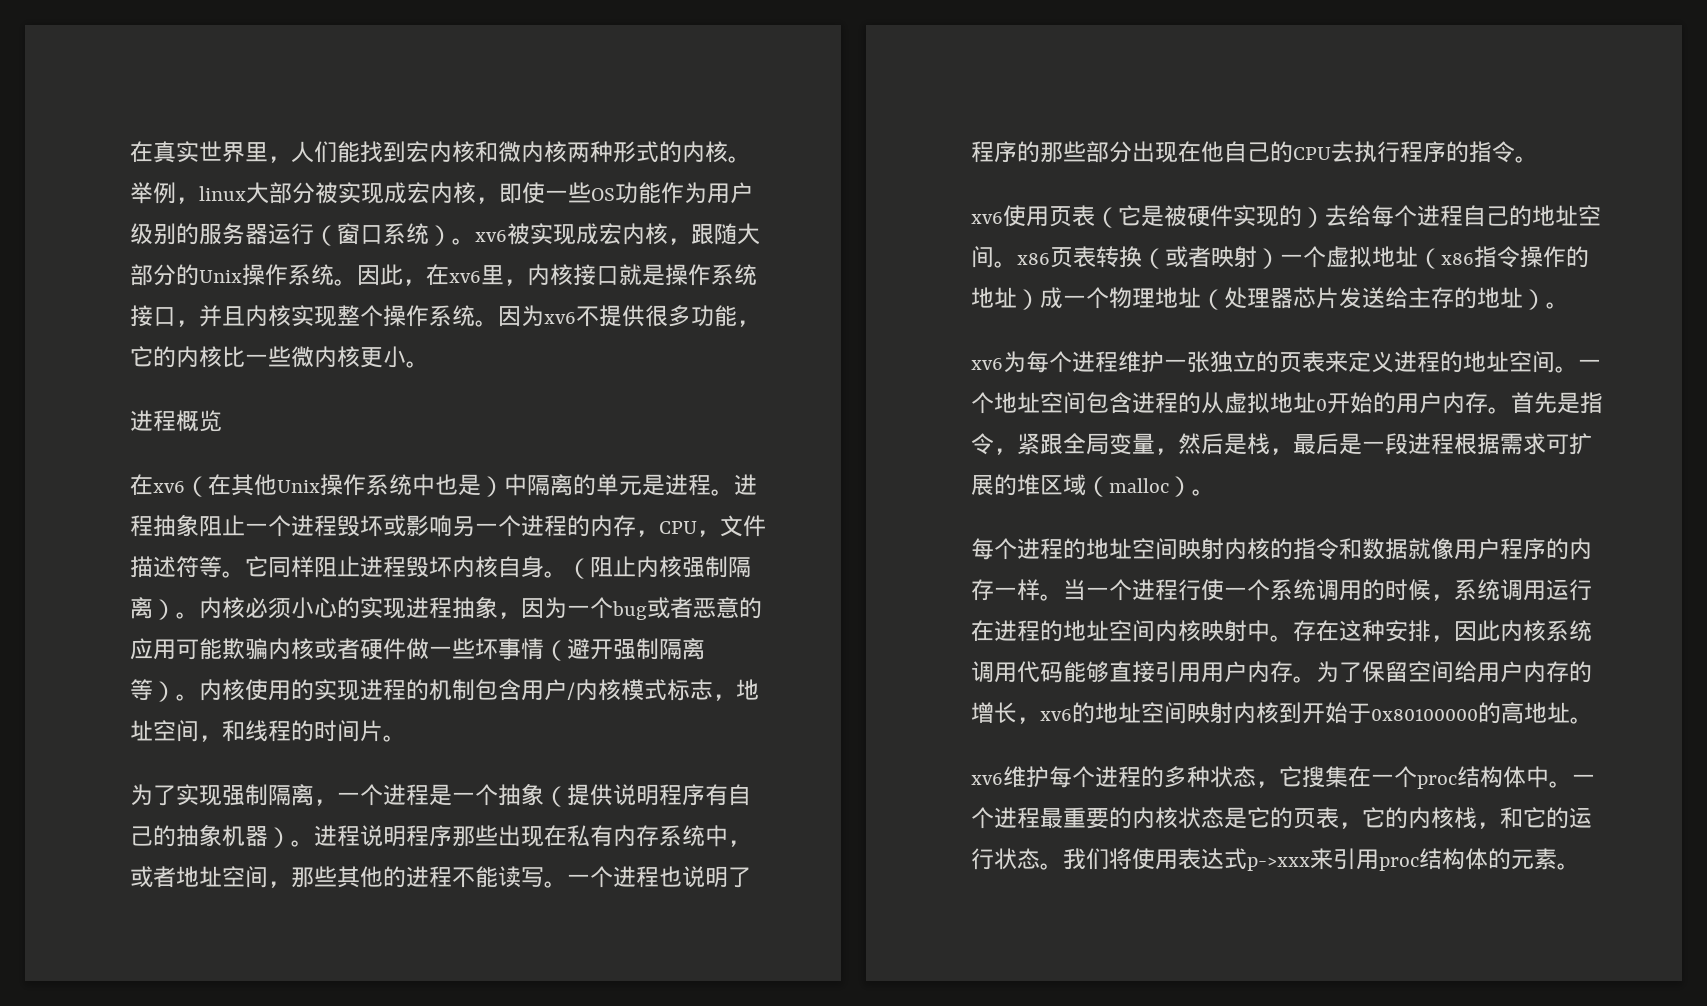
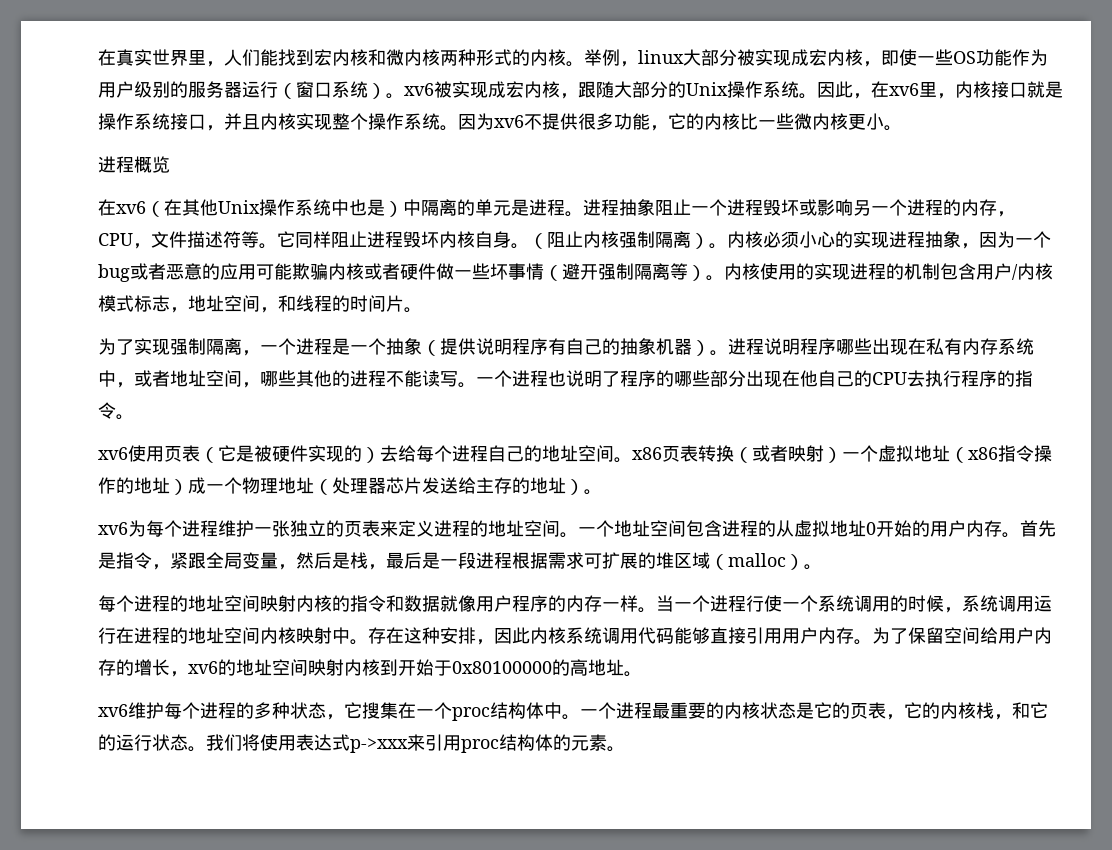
- 进程说明程序那些出现在私有内存系统中，或者地址空间，那些其他的进程不能读写。
+ 进程说明程序哪些出现在私有内存系统中，或者地址空间，哪些其他的进程不能读写。
- 一个进程也说明了程序的那些部分出现在他自己的CPU去执行程序的指令。
+ 一个进程也说明了程序的哪些部分出现在他自己的CPU去执行程序的指令。

